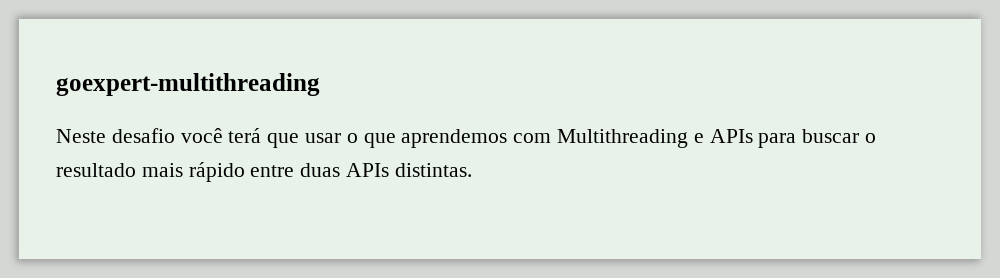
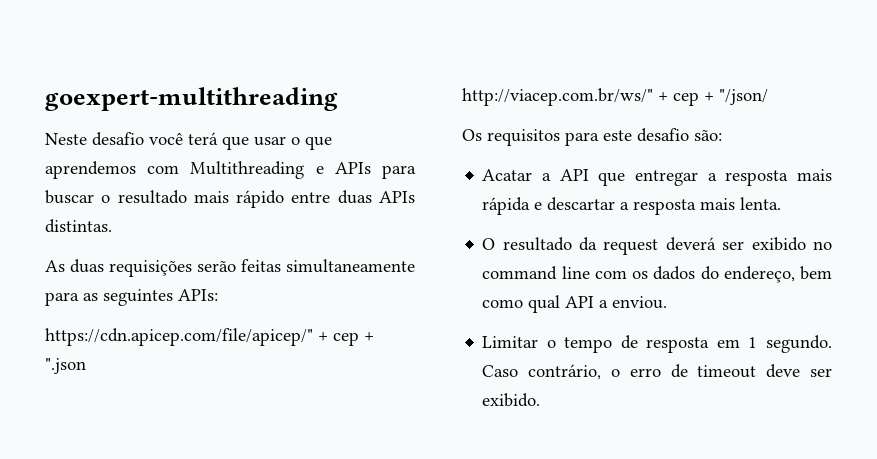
+ As duas requisições serão feitas simultaneamente para as seguintes APIs:
+ https://cdn.apicep.com/file/apicep/" + cep + ".json
+ http://viacep.com.br/ws/" + cep + "/json/
+ Os requisitos para este desafio são:
+ Acatar a API que entregar a resposta mais rápida e descartar a resposta mais lenta.
+ O resultado da request deverá ser exibido no command line com os dados do endereço, bem como qual API a enviou.
+ Limitar o tempo de resposta em 1 segundo. Caso contrário, o erro de timeout deve ser exibido.

